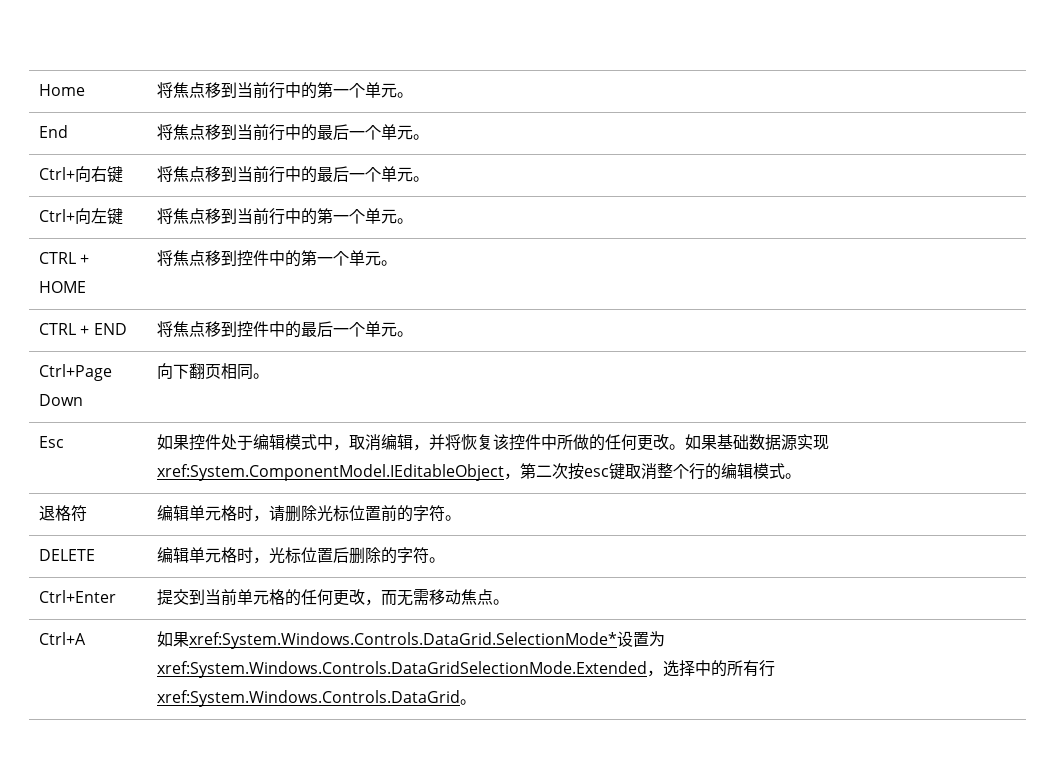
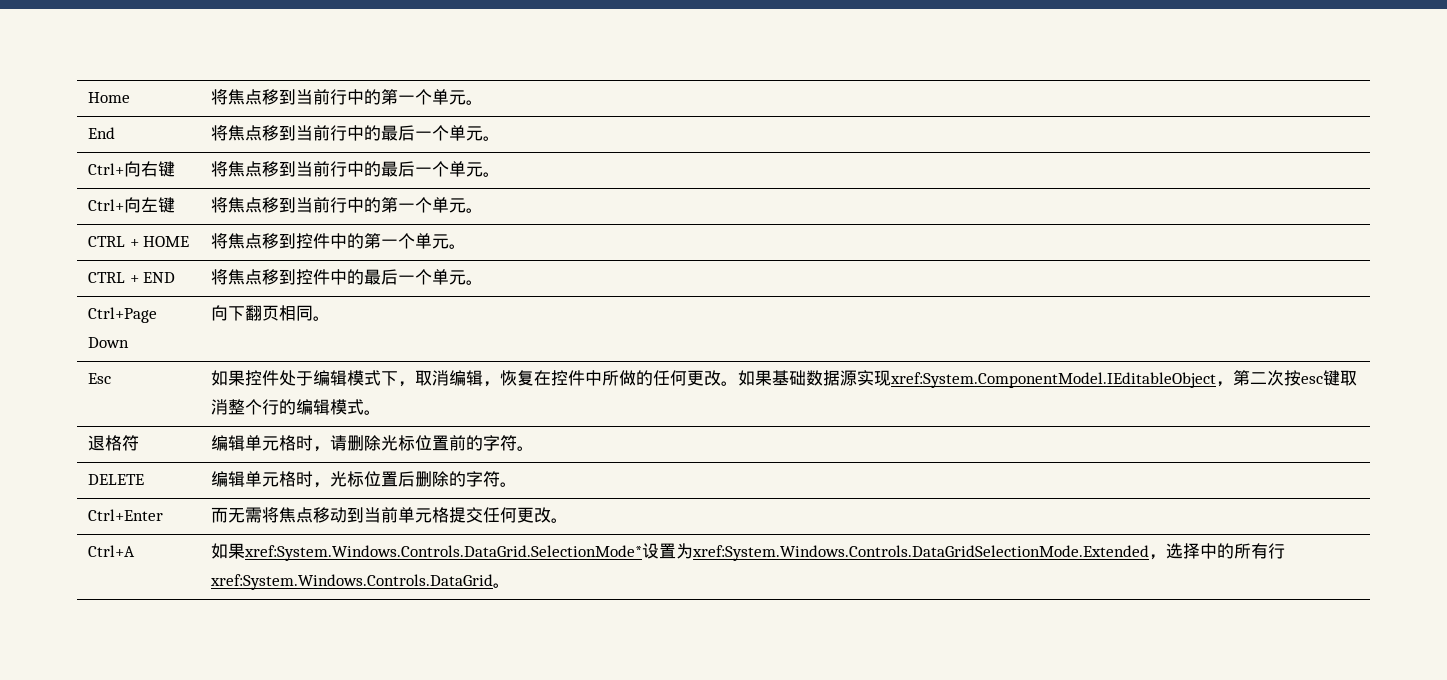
- Esc | 如果控件处于编辑模式中，取消编辑，并将恢复该控件中所做的任何更改。如果基础数据源实现xref:System.ComponentModel.IEditableObject，第二次按esc键取消整个行的编辑模式。
+ Esc | 如果控件处于编辑模式下，取消编辑，恢复在控件中所做的任何更改。如果基础数据源实现xref:System.ComponentModel.IEditableObject，第二次按esc键取消整个行的编辑模式。
- Ctrl+Enter | 提交到当前单元格的任何更改，而无需移动焦点。
+ Ctrl+Enter | 而无需将焦点移动到当前单元格提交任何更改。

